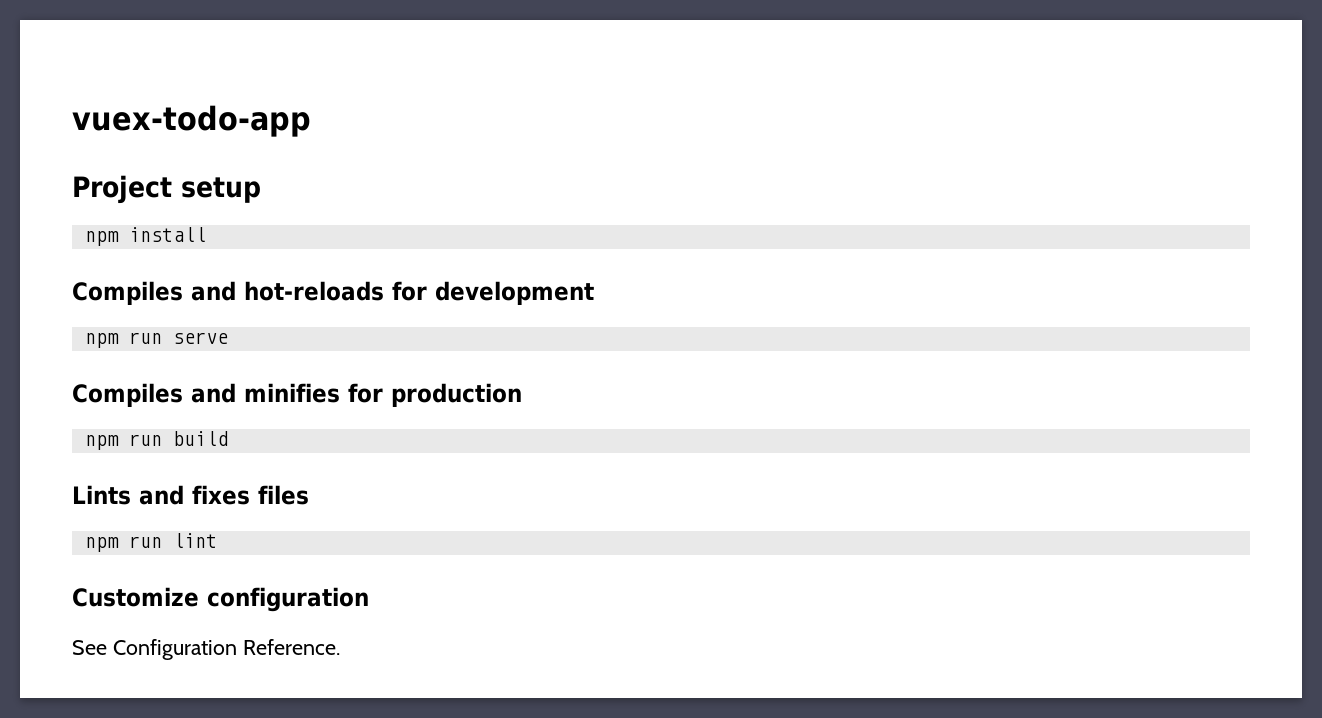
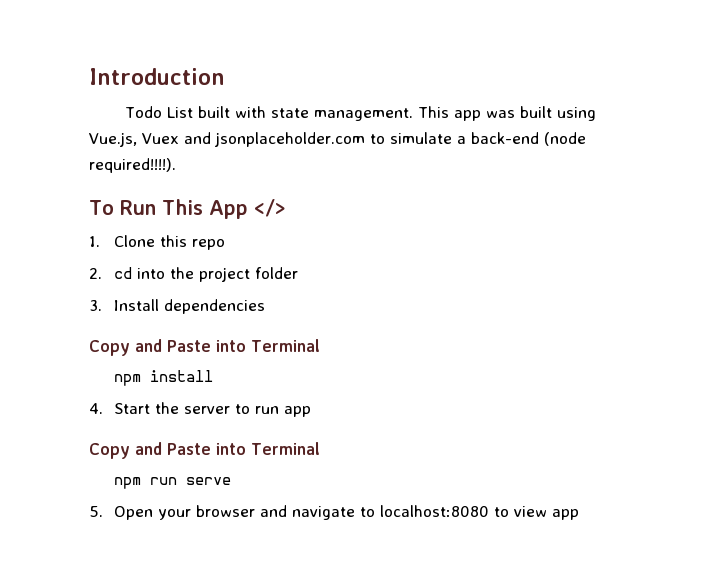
- vuex-todo-app
- Project setup
+ Introduction
+ Todo List built with state management. This app was built using Vue.js, Vuex and jsonplaceholder.com to simulate a back-end (node required!!!!).
+ To Run This App </>
+ 1. Clone this repo
+ 2. cd into the project folder
+ 3. Install dependencies
+ Copy and Paste into Terminal
  npm install
- Compiles and hot-reloads for development
+ 4. Start the server to run app
+ Copy and Paste into Terminal
  npm run serve
- Compiles and minifies for production
- npm run build
- Lints and fixes files
- npm run lint
- Customize configuration
- See Configuration Reference.
+ 5. Open your browser and navigate to localhost:8080 to view app

